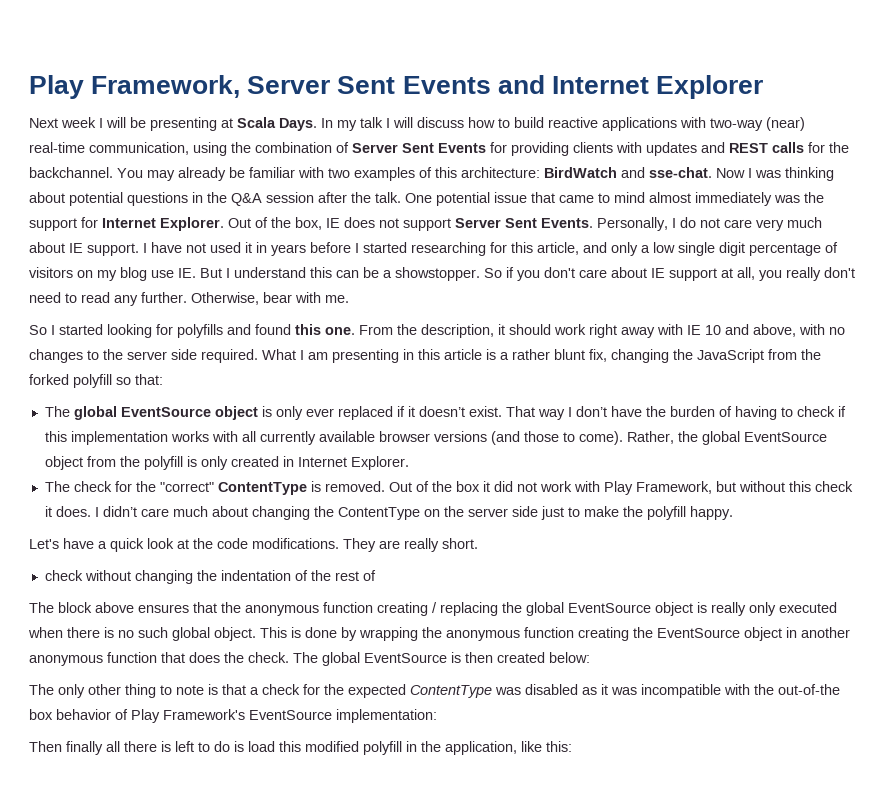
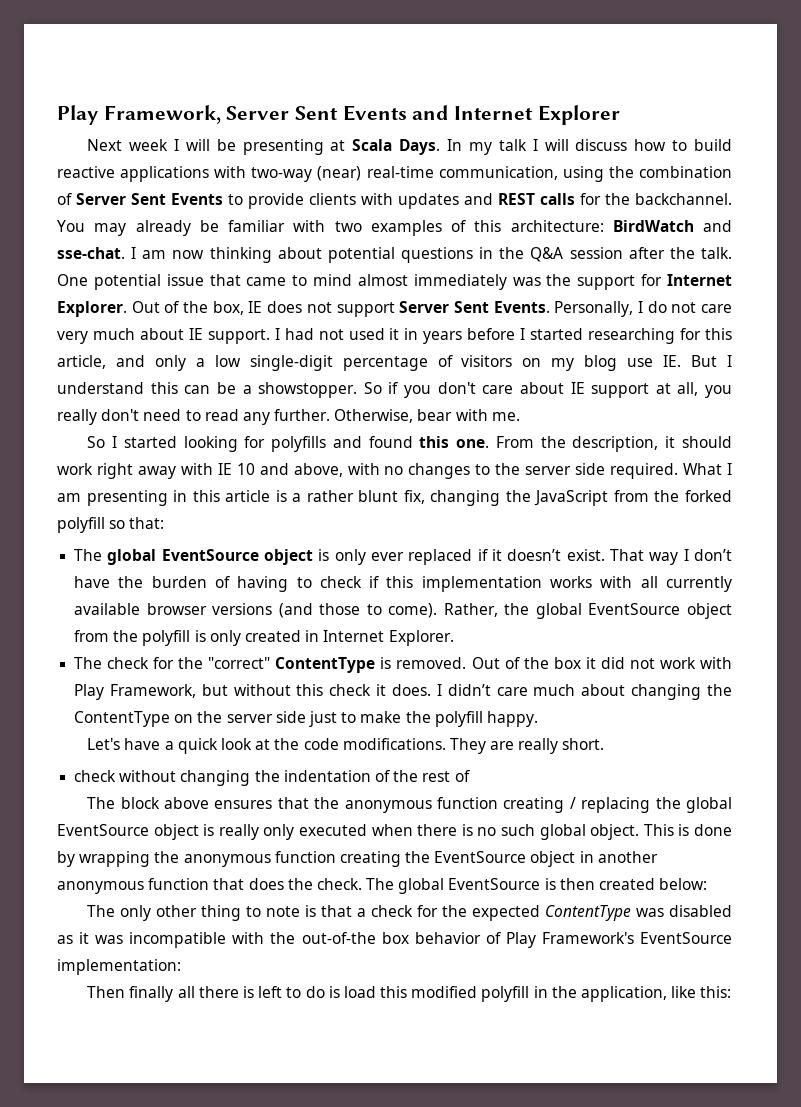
- In my talk I will discuss how to build reactive applications with two-way (near) real-time communication, using the combination of Server Sent Events for providing clients with updates and REST calls for the backchannel.
+ In my talk I will discuss how to build reactive applications with two-way (near) real-time communication, using the combination of Server Sent Events to provide clients with updates and REST calls for the backchannel.
- Now I was thinking about potential questions in the Q&A session after the talk.
+ I am now thinking about potential questions in the Q&A session after the talk.
- I have not used it in years before I started researching for this article, and only a low single digit percentage of visitors on my blog use IE. But I understand this can be a showstopper.
+ I had not used it in years before I started researching for this article, and only a low single-digit percentage of visitors on my blog use IE. But I understand this can be a showstopper.

